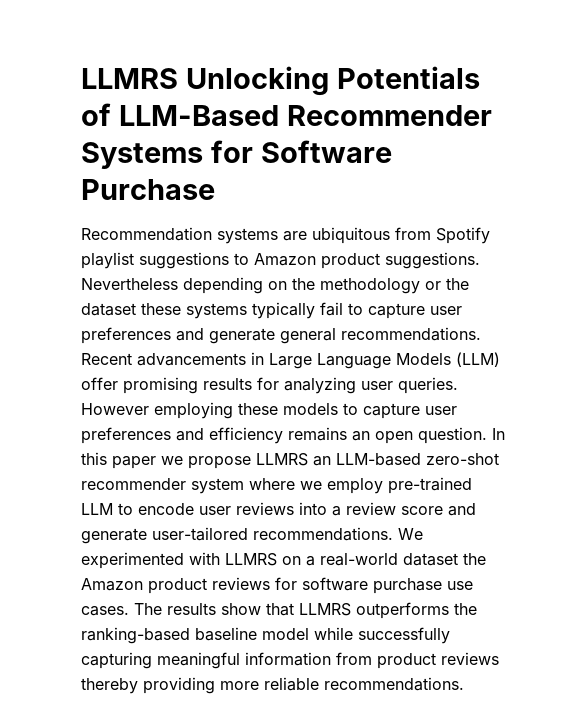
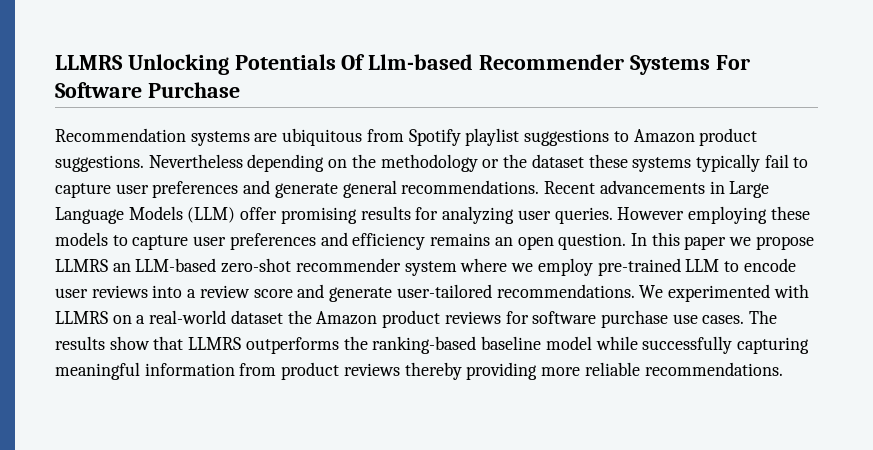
- LLMRS Unlocking Potentials of LLM-Based Recommender Systems for Software Purchase
+ LLMRS Unlocking Potentials Of Llm-based Recommender Systems For Software Purchase

